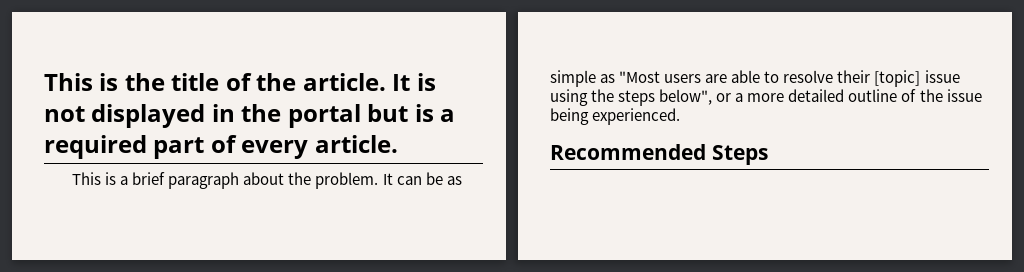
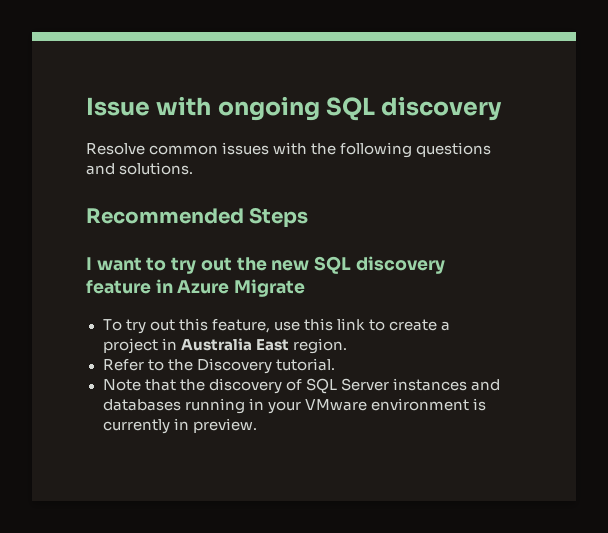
- This is the title of the article. It is not displayed in the portal but is a required part of every article.
- This is a brief paragraph about the problem. It can be as simple as "Most users are able to resolve their [topic] issue using the steps below", or a more detailed outline of the issue being experienced.
+ Issue with ongoing SQL discovery
+ Resolve common issues with the following questions and solutions.
  Recommended Steps
+ I want to try out the new SQL discovery feature in Azure Migrate
+ To try out this feature, use this link to create a project in Australia East region.
+ Refer to the Discovery tutorial.
+ Note that the discovery of SQL Server instances and databases running in your VMware environment is currently in preview.

